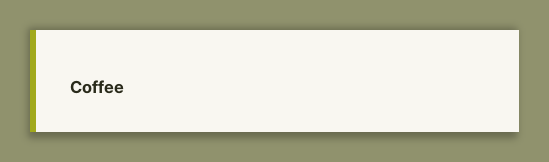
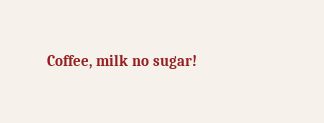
- Coffee
+ Coffee, milk no sugar!

